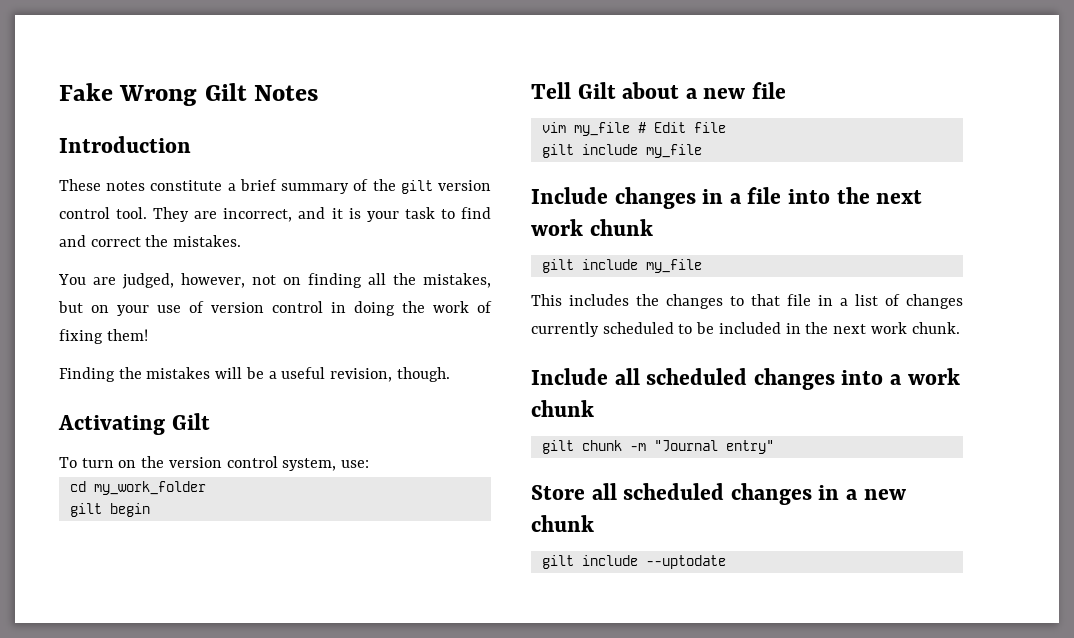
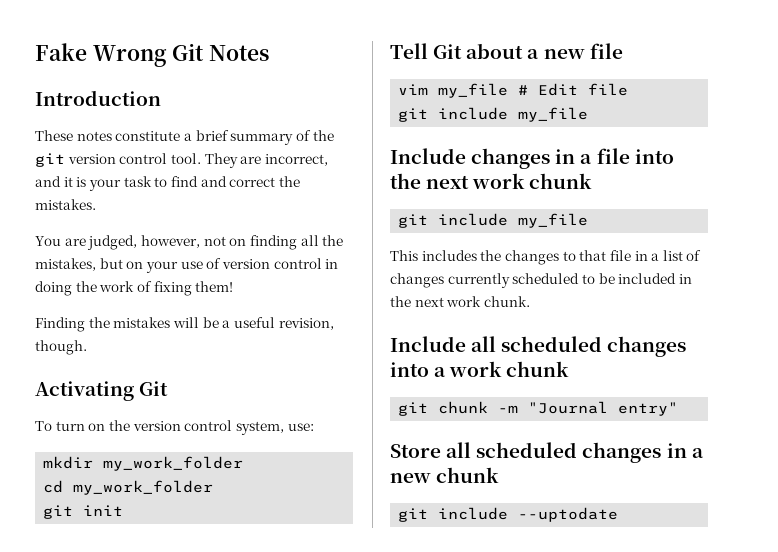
- Fake Wrong Gilt Notes
+ Fake Wrong Git Notes
- These notes constitute a brief summary of the gilt version control tool.
+ These notes constitute a brief summary of the git version control tool.
- Activating Gilt
+ Activating Git
+ mkdir my_work_folder
- gilt begin
+ git init
- Tell Gilt about a new file
+ Tell Git about a new file
  vim my_file # Edit file
- gilt include my_file
+ git include my_file
  Include changes in a file into the next work chunk
- gilt include my_file
+ git include my_file
- gilt chunk -m "Journal entry"
+ git chunk -m "Journal entry"
- gilt include --uptodate
+ git include --uptodate

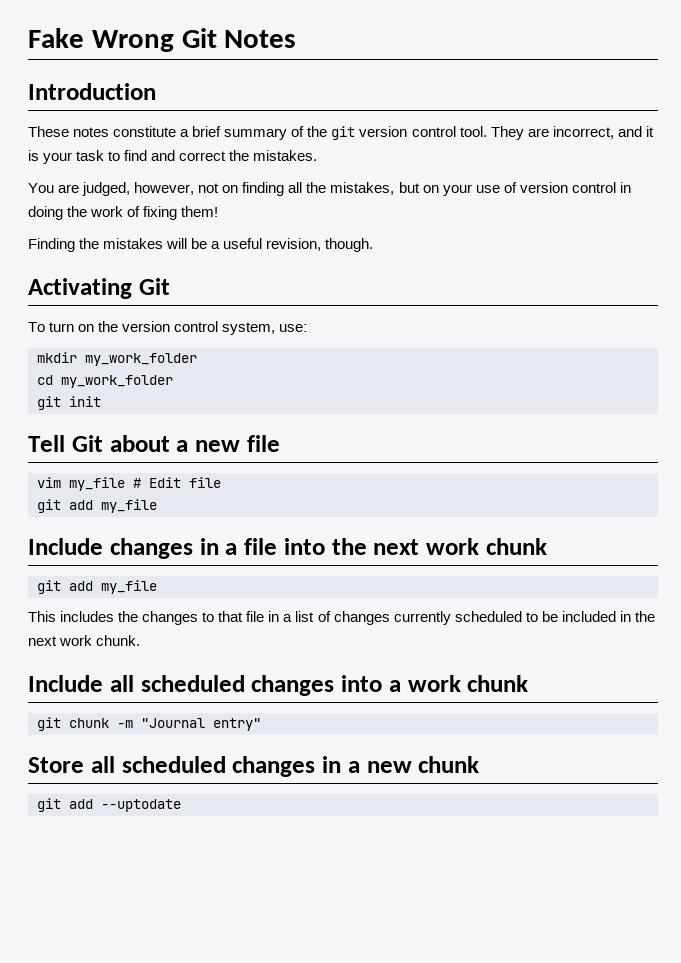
  vim my_file # Edit file
- git include my_file
+ git add my_file
  Include changes in a file into the next work chunk
- git include my_file
+ git add my_file
- git include --uptodate
+ git add --uptodate

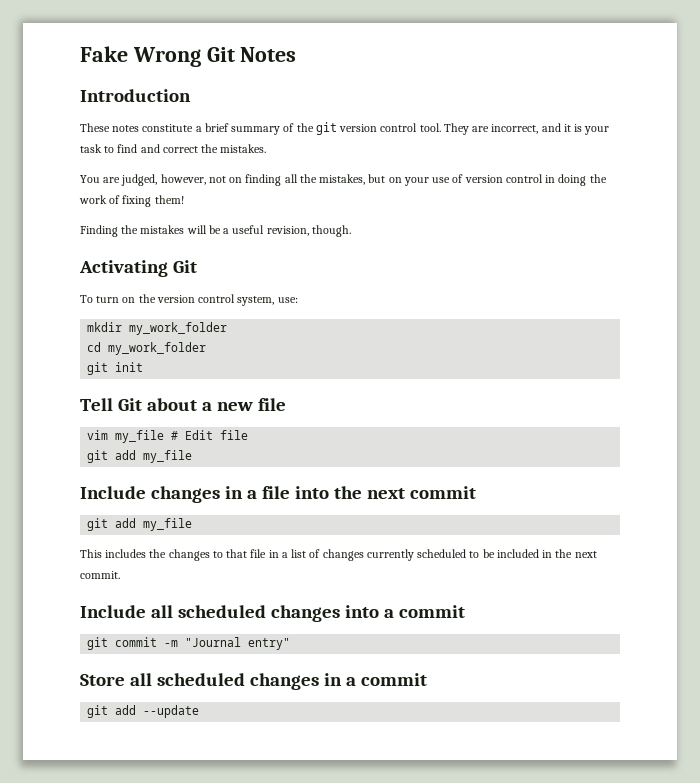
- Include changes in a file into the next work chunk
+ Include changes in a file into the next commit
- This includes the changes to that file in a list of changes currently scheduled to be included in the next work chunk.
+ This includes the changes to that file in a list of changes currently scheduled to be included in the next commit.
- Include all scheduled changes into a work chunk
- git chunk -m "Journal entry"
+ Include all scheduled changes into a commit
+ git commit -m "Journal entry"
- Store all scheduled changes in a new chunk
- git add --uptodate
+ Store all scheduled changes in a commit
+ git add --update

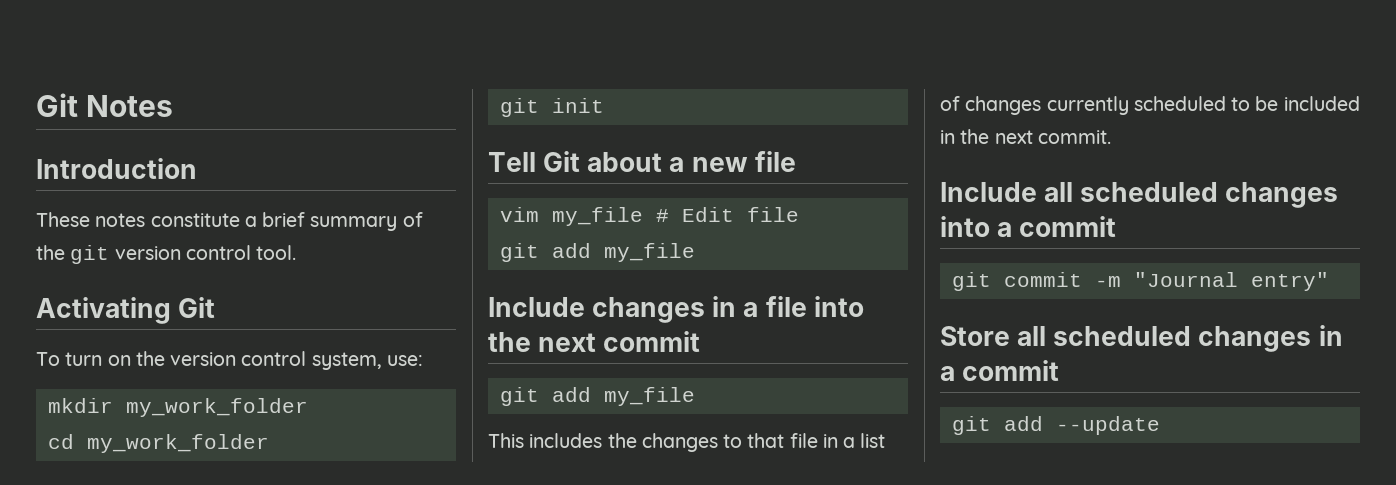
- Fake Wrong Git Notes
+ Git Notes
- They are incorrect, and it is your task to find and correct the mistakes.
- You are judged, however, not on finding all the mistakes, but on your use of version control in doing the work of fixing them!
- Finding the mistakes will be a useful revision, though.

